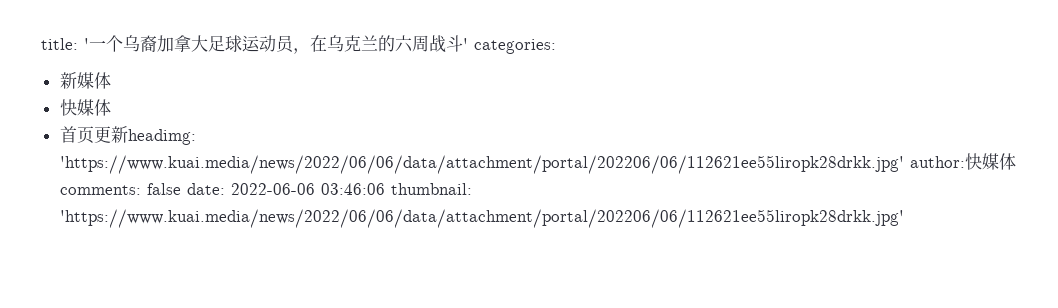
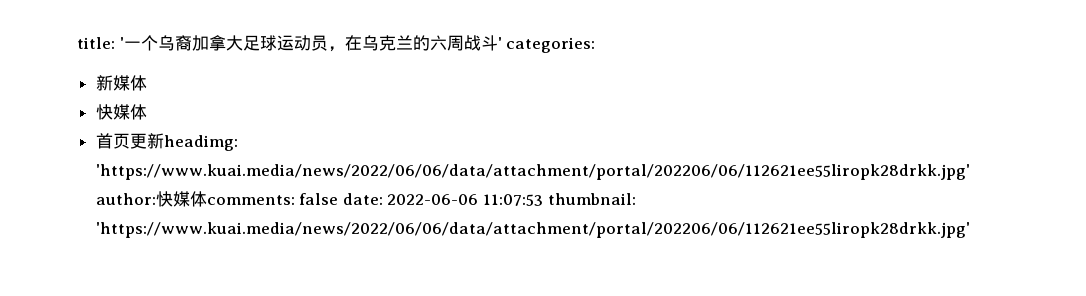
- 首页更新headimg: 'https://www.kuai.media/news/2022/06/06/data/attachment/portal/202206/06/112621ee55liropk28drkk.jpg' author:快媒体comments: false date: 2022-06-06 03:46:06 thumbnail: 'https://www.kuai.media/news/2022/06/06/data/attachment/portal/202206/06/112621ee55liropk28drkk.jpg'
+ 首页更新headimg: 'https://www.kuai.media/news/2022/06/06/data/attachment/portal/202206/06/112621ee55liropk28drkk.jpg' author:快媒体comments: false date: 2022-06-06 11:07:53 thumbnail: 'https://www.kuai.media/news/2022/06/06/data/attachment/portal/202206/06/112621ee55liropk28drkk.jpg'

